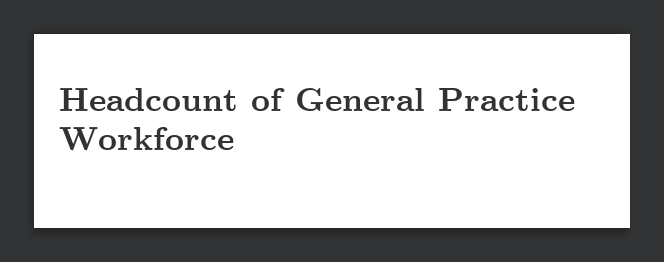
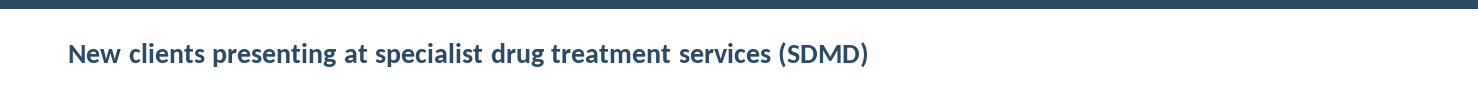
- Headcount of General Practice Workforce
+ New clients presenting at specialist drug treatment services (SDMD)

